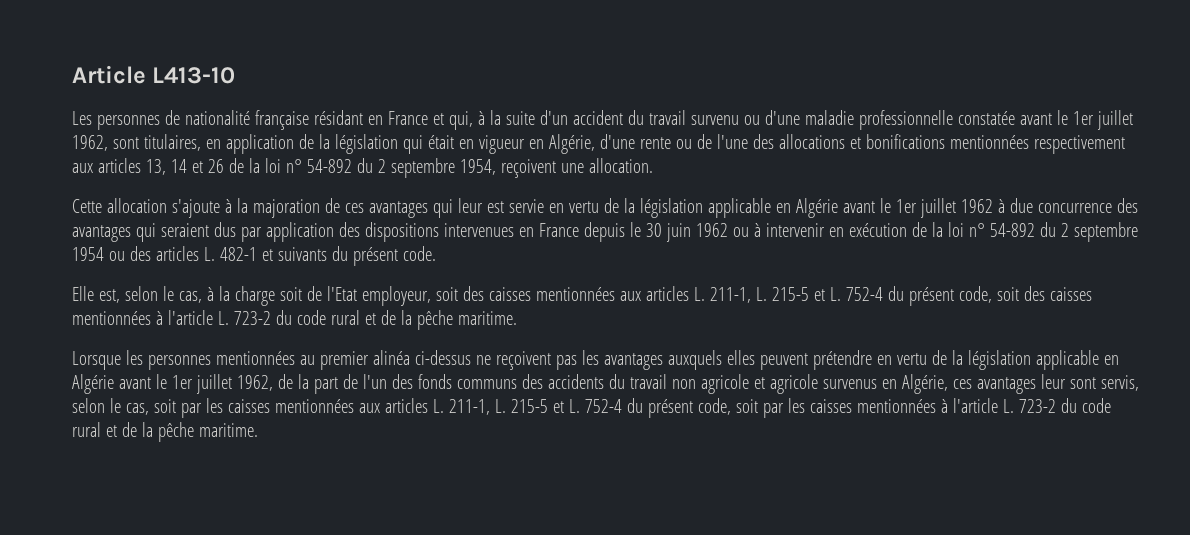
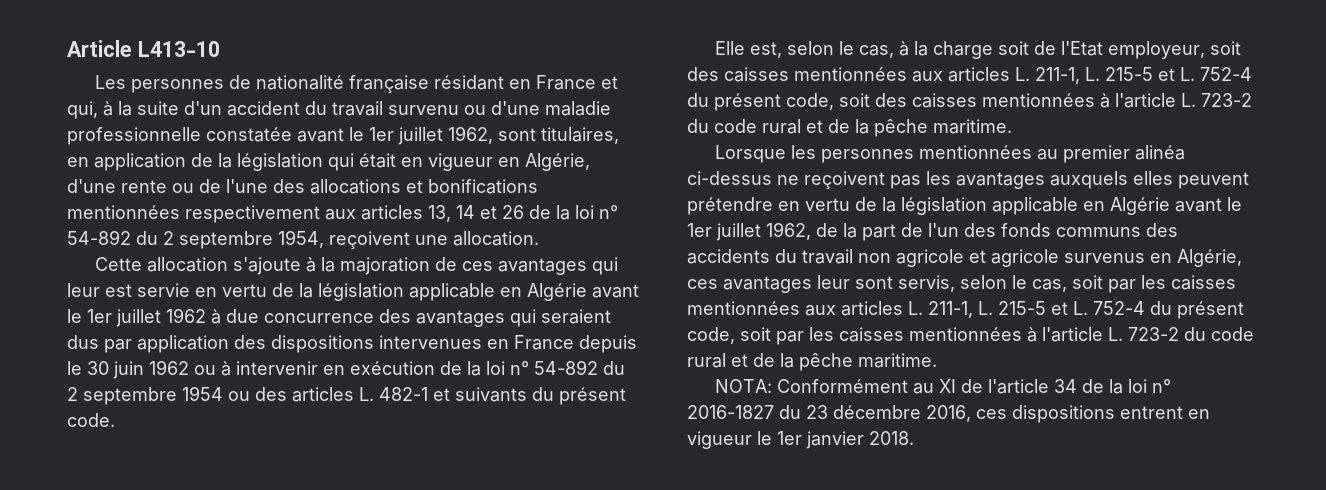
+ NOTA: Conformément au XI de l'article 34 de la loi n° 2016-1827 du 23 décembre 2016, ces dispositions entrent en vigueur le 1er janvier 2018.

